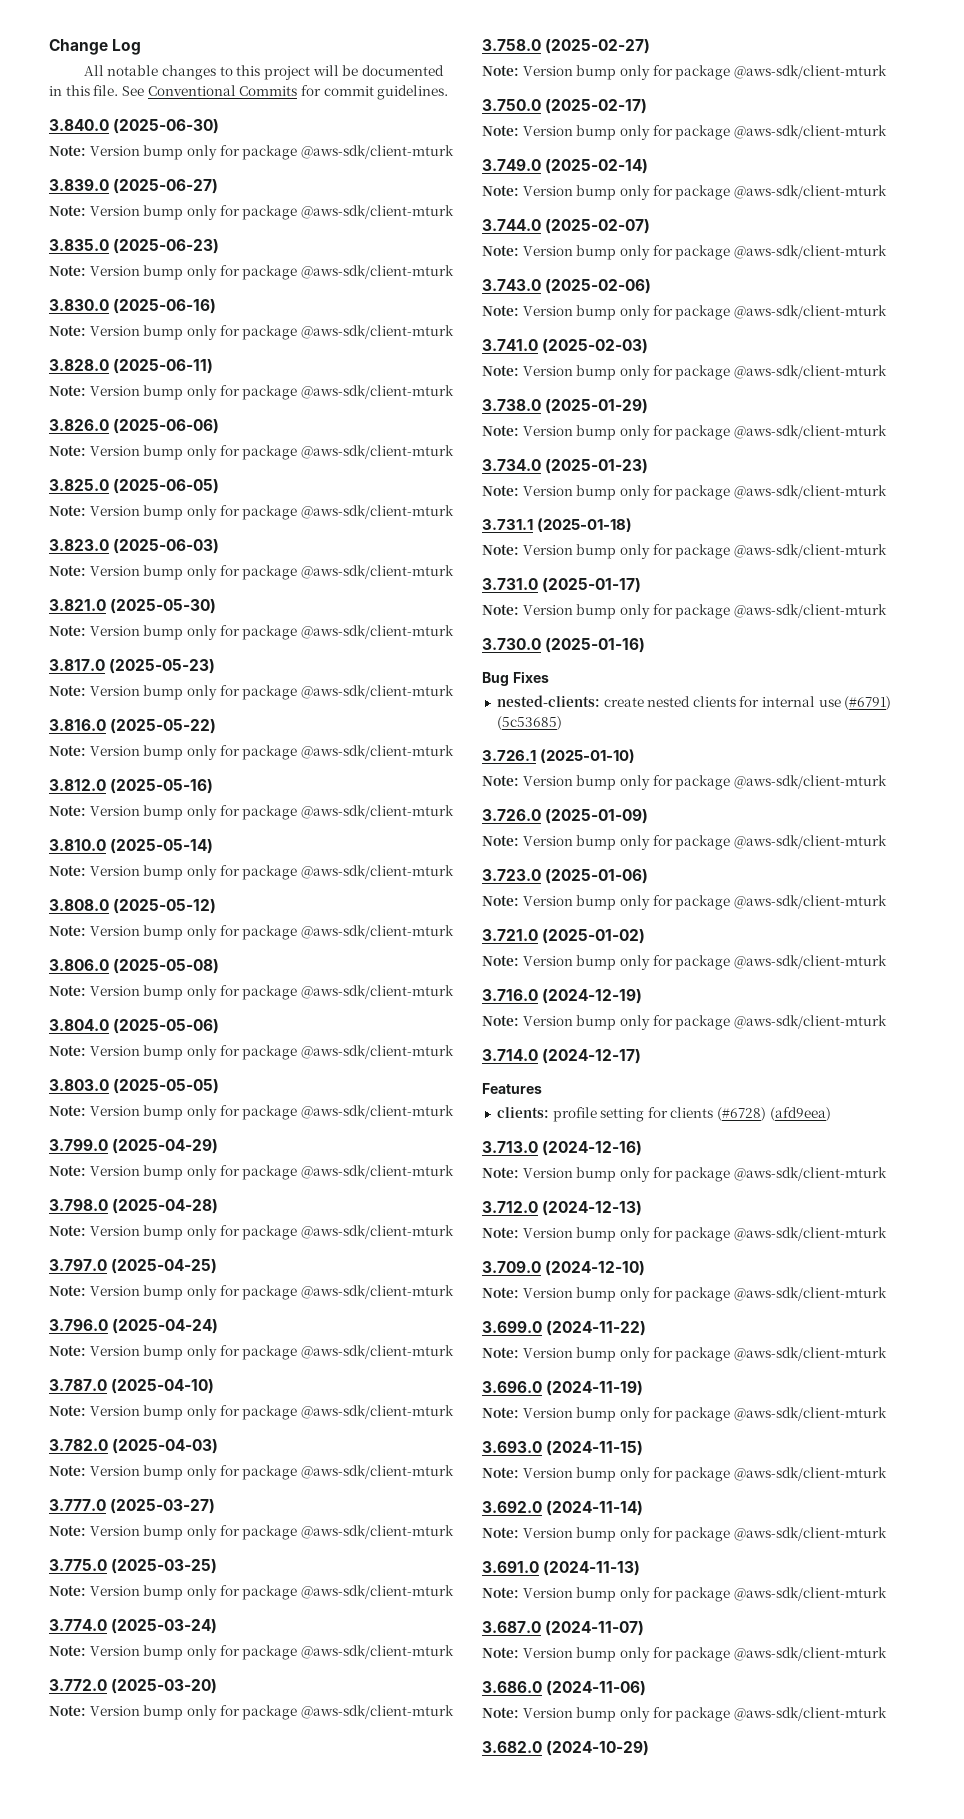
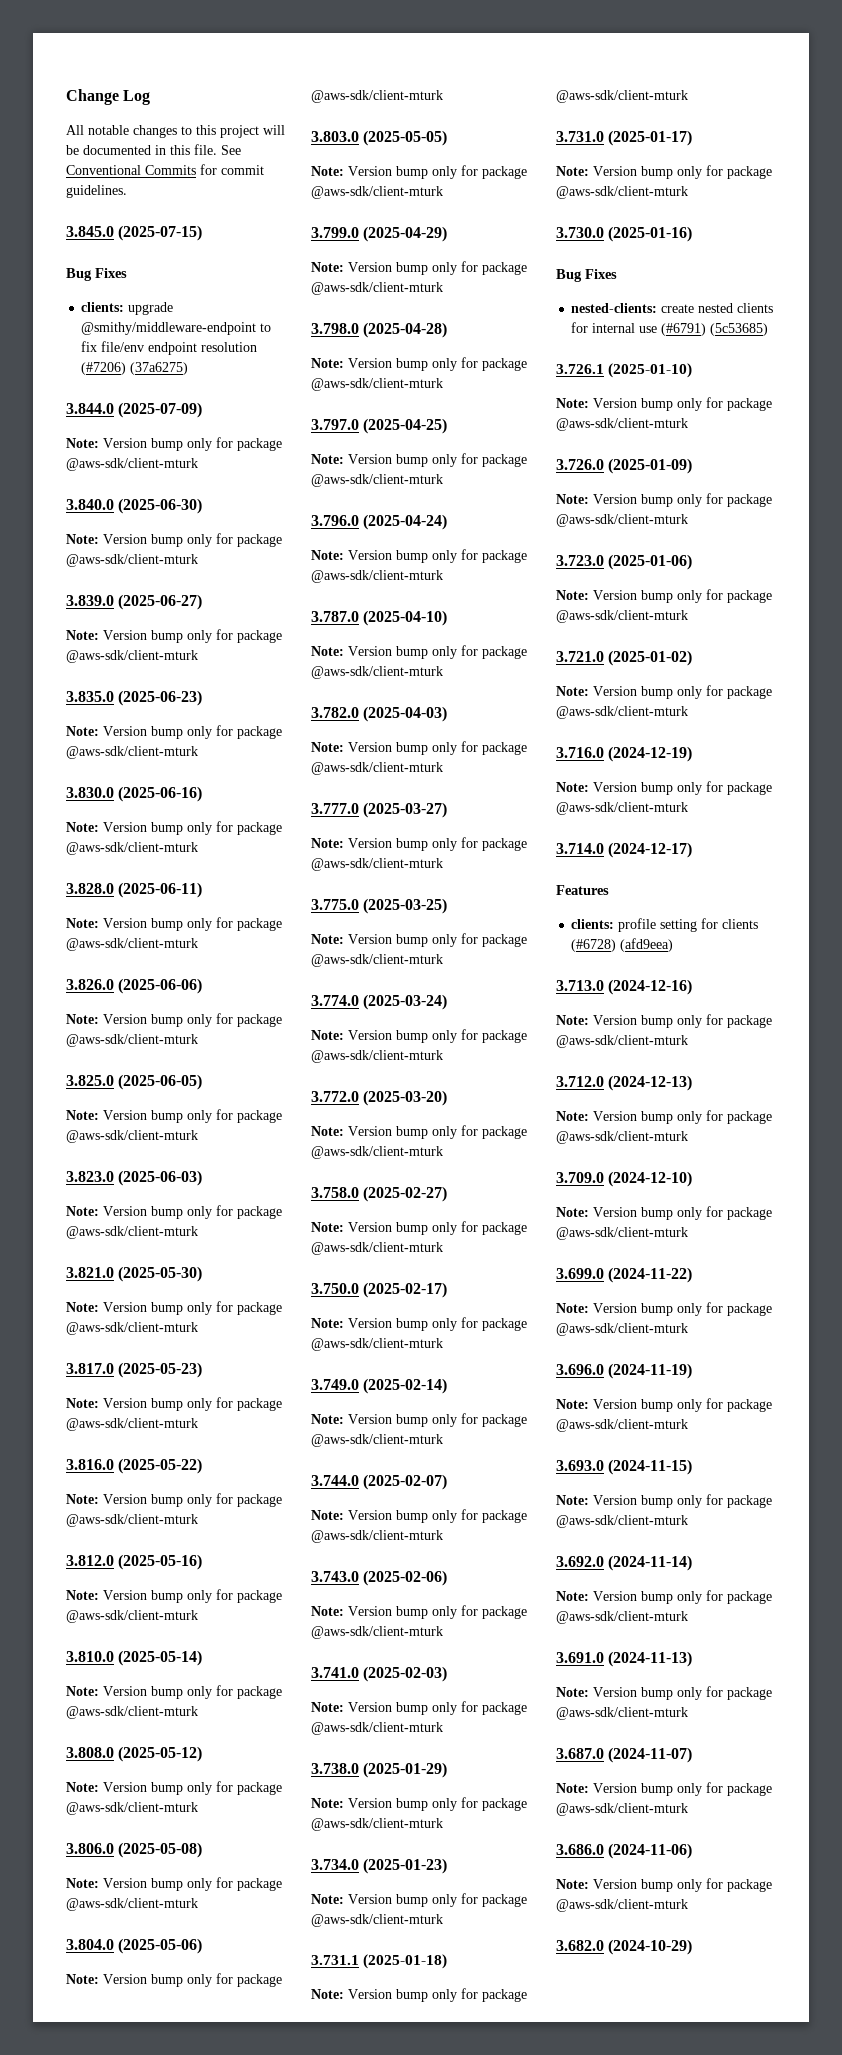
+ 3.845.0 (2025-07-15)
+ Bug Fixes
+ clients: upgrade @smithy/middleware-endpoint to fix file/env endpoint resolution (#7206) (37a6275)
+ 3.844.0 (2025-07-09)
+ Note: Version bump only for package @aws-sdk/client-mturk

